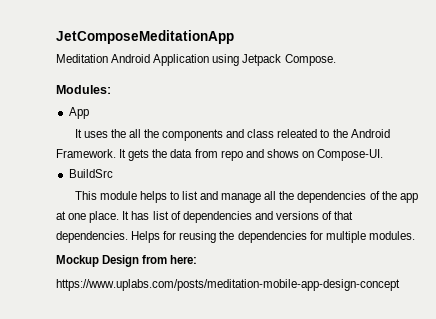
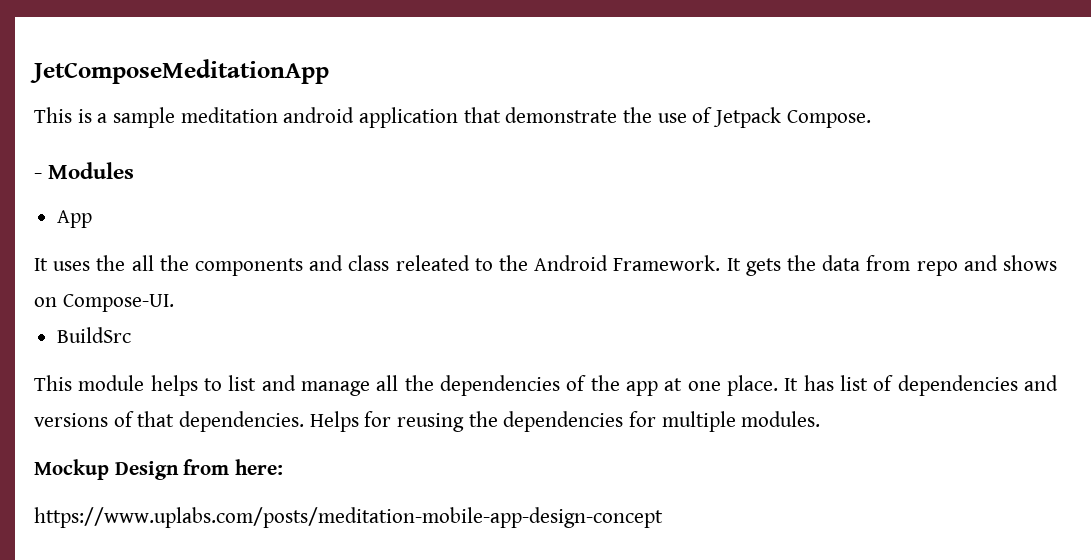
- Meditation Android Application using Jetpack Compose.
+ This is a sample meditation android application that demonstrate the use of Jetpack Compose.
- Modules:
+ - Modules

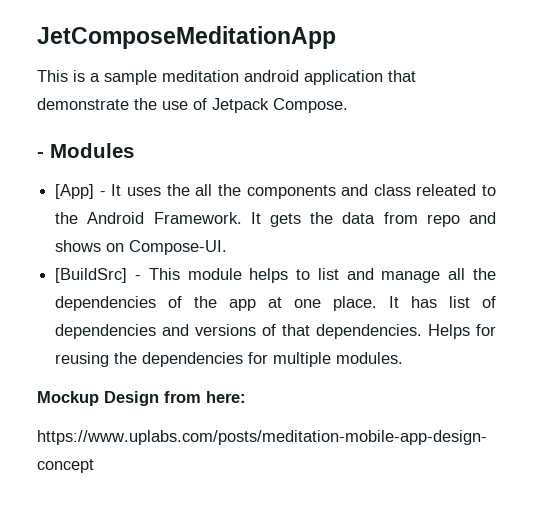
- App
- It uses the all the components and class releated to the Android Framework.
+ [App] - It uses the all the components and class releated to the Android Framework.
- BuildSrc
- This module helps to list and manage all the dependencies of the app at one place.
+ [BuildSrc] - This module helps to list and manage all the dependencies of the app at one place.

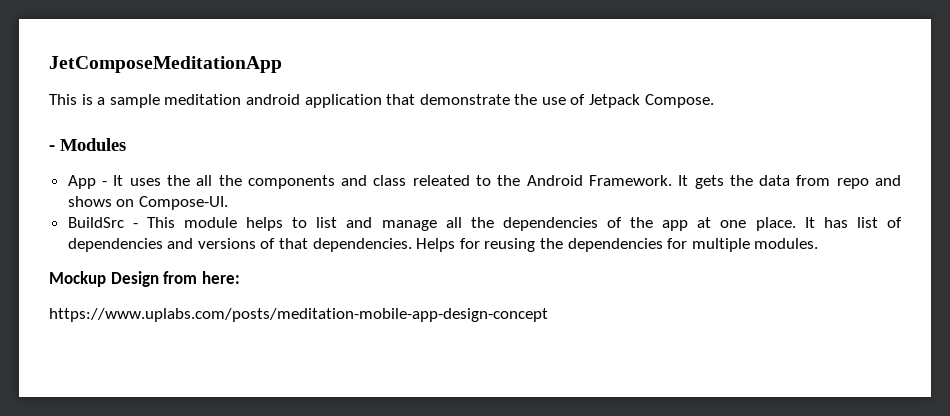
- [App] - It uses the all the components and class releated to the Android Framework.
+ App - It uses the all the components and class releated to the Android Framework.
- [BuildSrc] - This module helps to list and manage all the dependencies of the app at one place.
+ BuildSrc - This module helps to list and manage all the dependencies of the app at one place.

